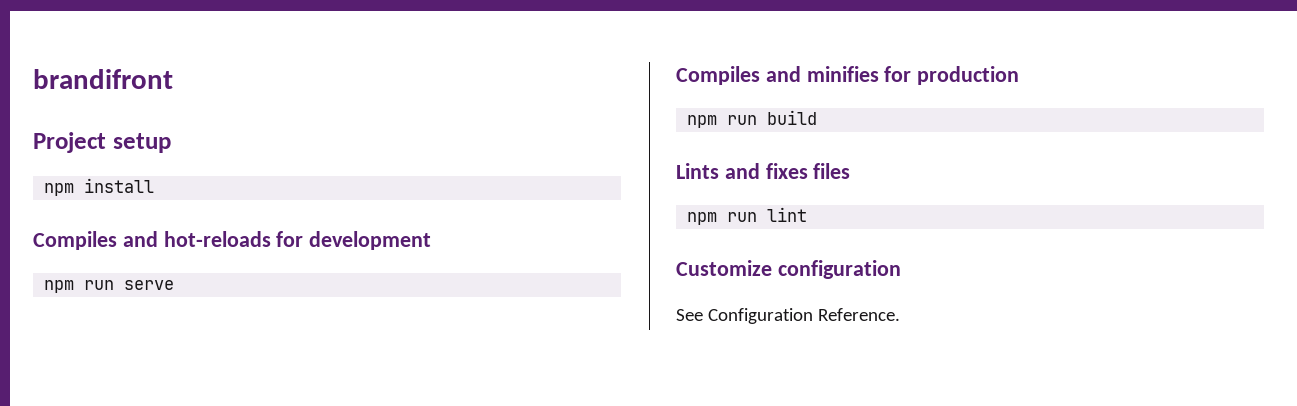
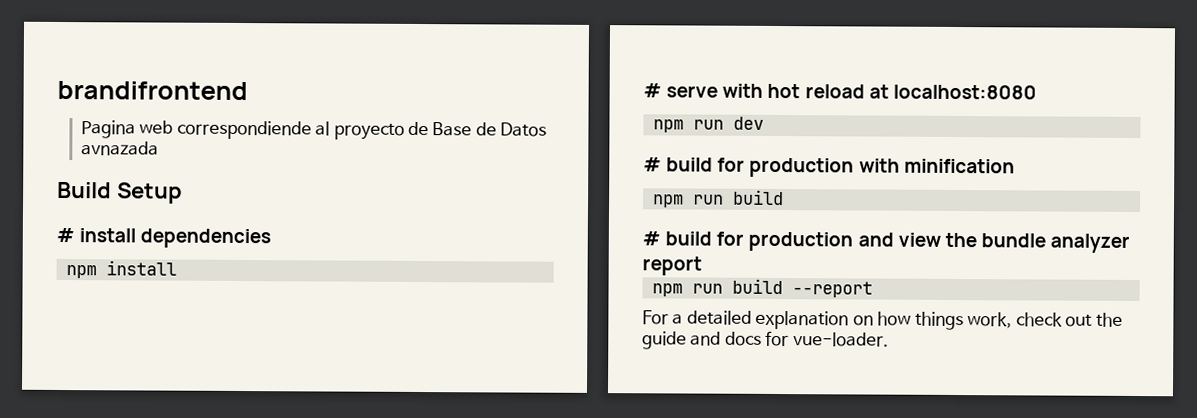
- brandifront
- Project setup
+ brandifrontend
+ Pagina web correspondiende al proyecto de Base de Datos avnazada
+ Build Setup
+ # install dependencies
  npm install
- Compiles and hot-reloads for development
- npm run serve
- Compiles and minifies for production
+ # serve with hot reload at localhost:8080
+ npm run dev
+ # build for production with minification
- Lints and fixes files
- npm run lint
- Customize configuration
- See Configuration Reference.
+ # build for production and view the bundle analyzer report
+ npm run build --report
+ For a detailed explanation on how things work, check out the guide and docs for vue-loader.

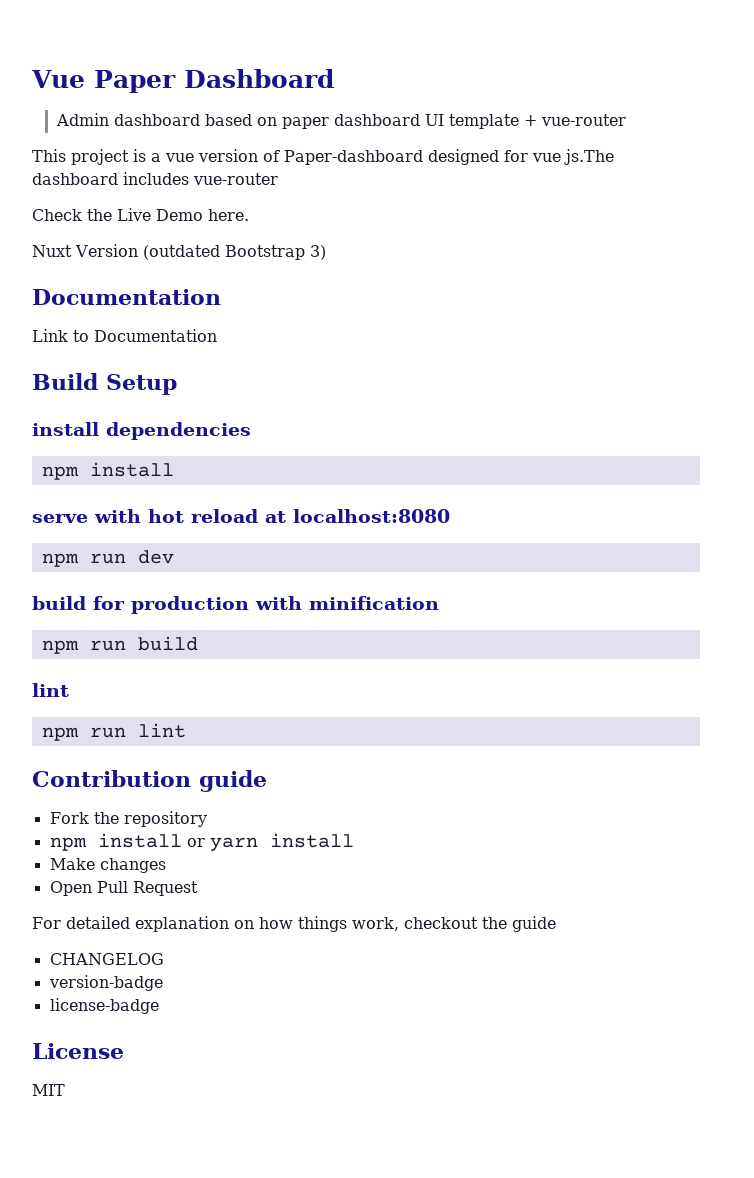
- brandifrontend
- Pagina web correspondiende al proyecto de Base de Datos avnazada
+ Vue Paper Dashboard
+ Admin dashboard based on paper dashboard UI template + vue-router
+ This project is a vue version of Paper-dashboard designed for vue js.The dashboard includes vue-router
+ Check the Live Demo here.
+ Nuxt Version (outdated Bootstrap 3)
+ Documentation
+ Link to Documentation
- # install dependencies
+ install dependencies
- # serve with hot reload at localhost:8080
+ serve with hot reload at localhost:8080
- # build for production with minification
+ build for production with minification
  npm run build
- # build for production and view the bundle analyzer report
- npm run build --report
+ lint
+ npm run lint
+ Contribution guide
+ Fork the repository
+ npm install or yarn install
+ Make changes
+ Open Pull Request
- For a detailed explanation on how things work, check out the guide and docs for vue-loader.
+ For detailed explanation on how things work, checkout the guide
+ CHANGELOG
+ version-badge
+ license-badge
+ License
+ MIT

